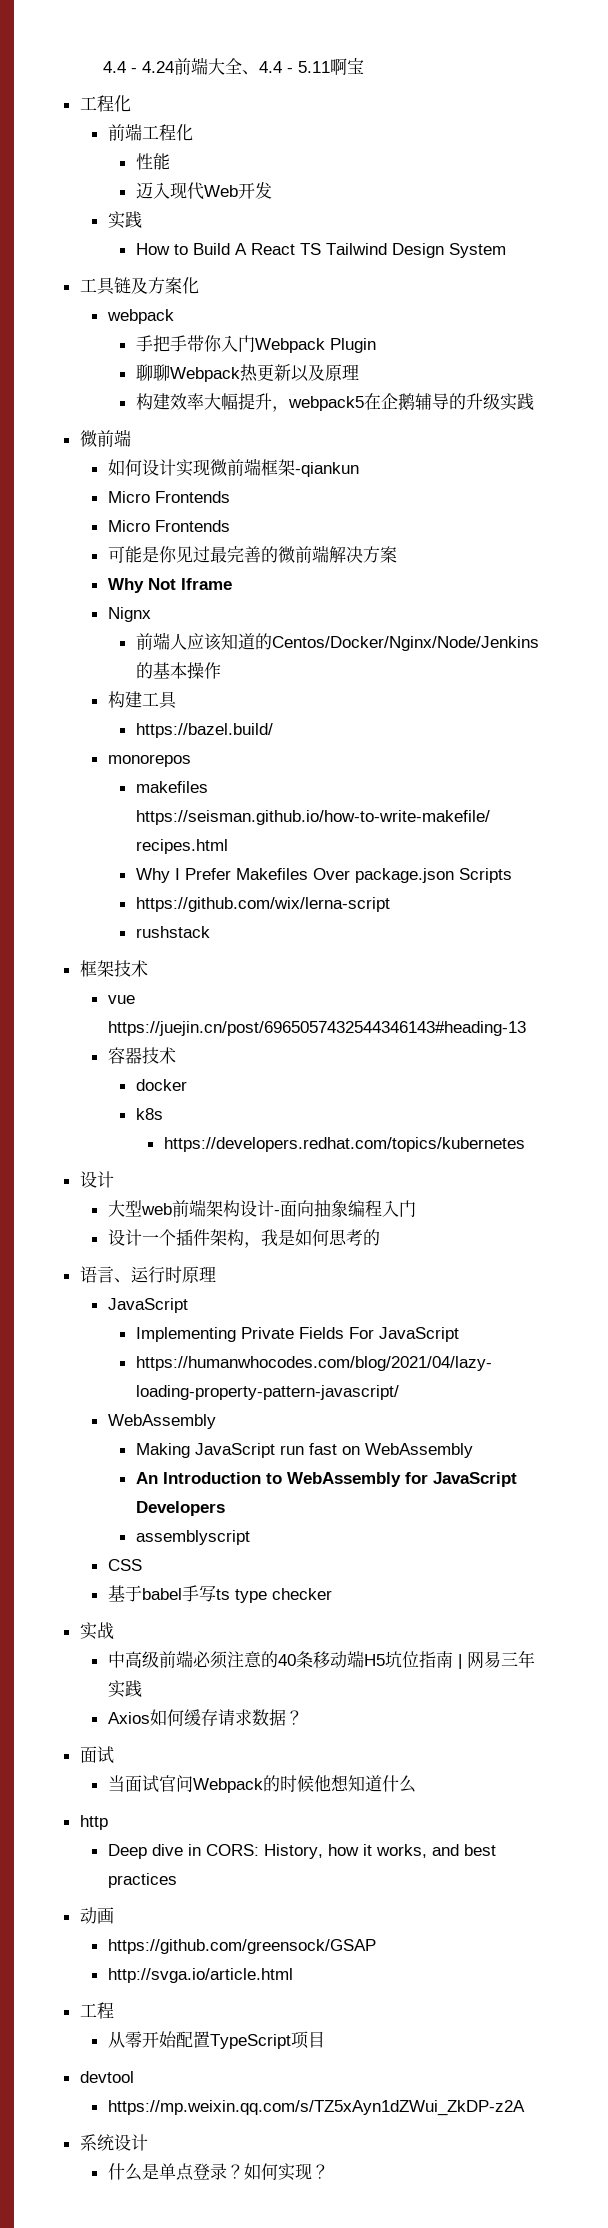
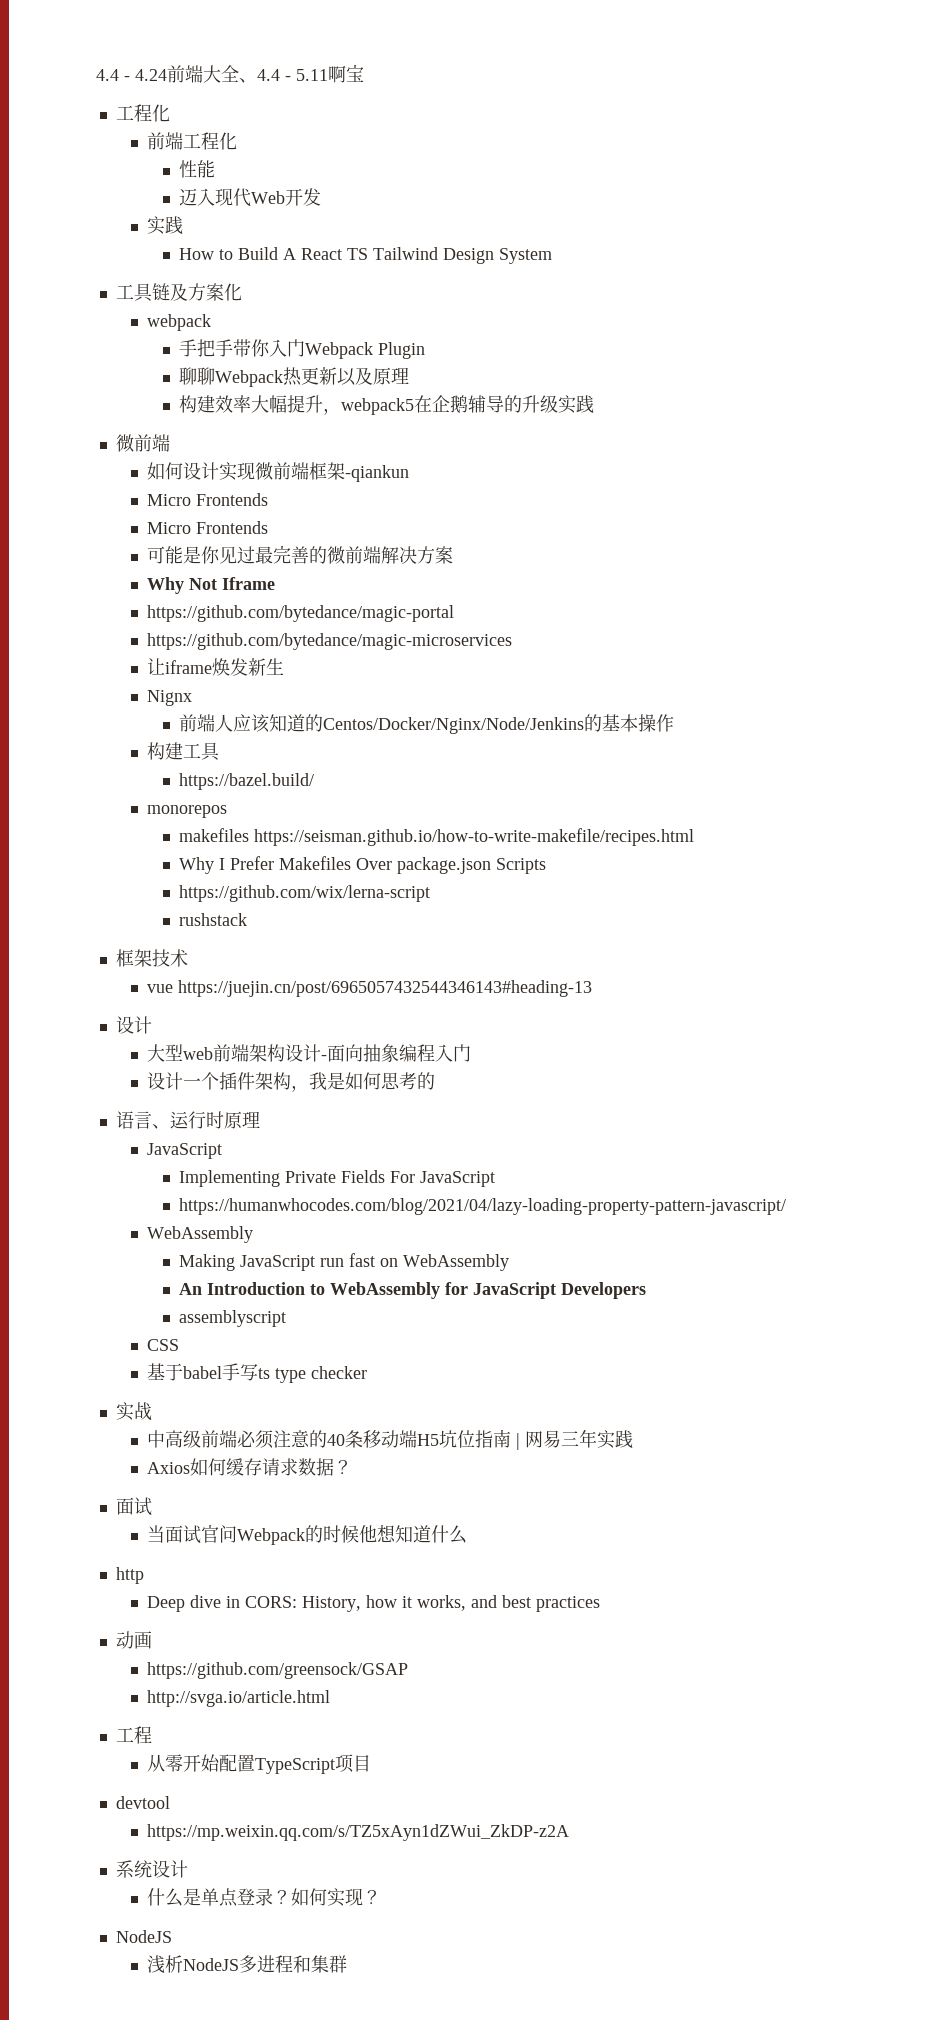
+ https://github.com/bytedance/magic-portal
+ https://github.com/bytedance/magic-microservices
+ 让iframe焕发新生
- 容器技术
- docker
- k8s
- https://developers.redhat.com/topics/kubernetes
  如何实现？
+ NodeJS
+ 浅析NodeJS多进程和集群

